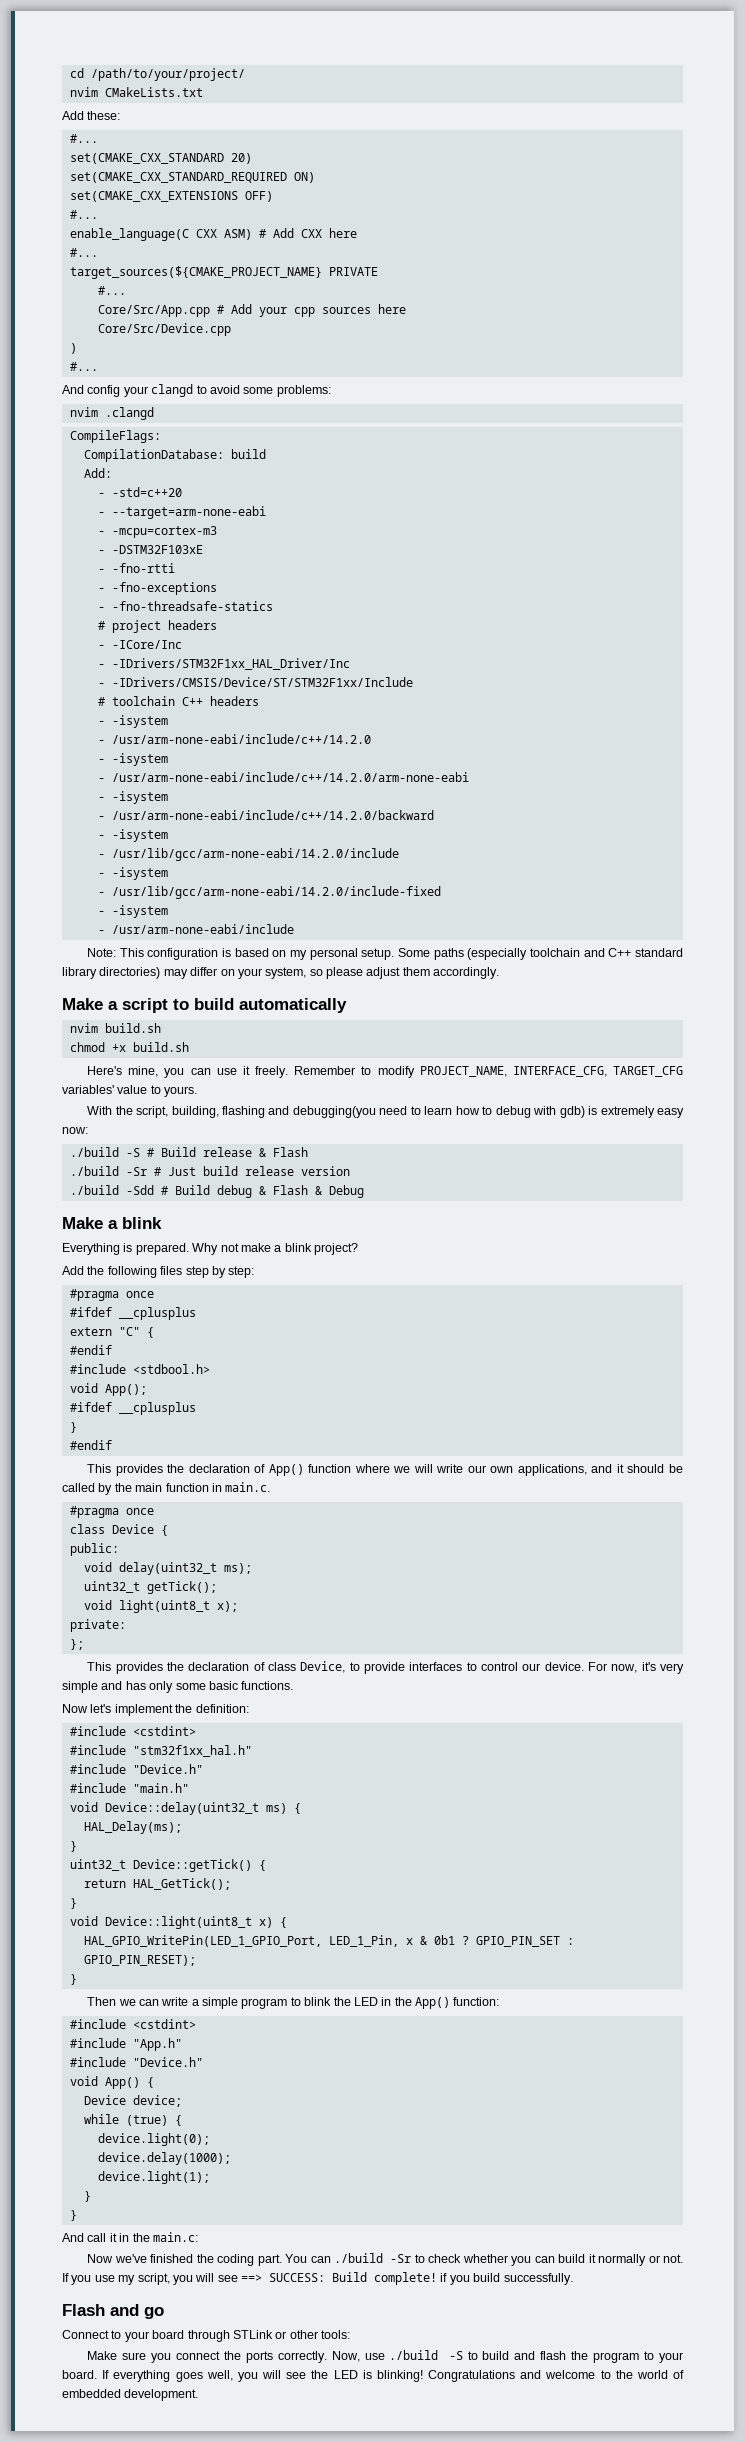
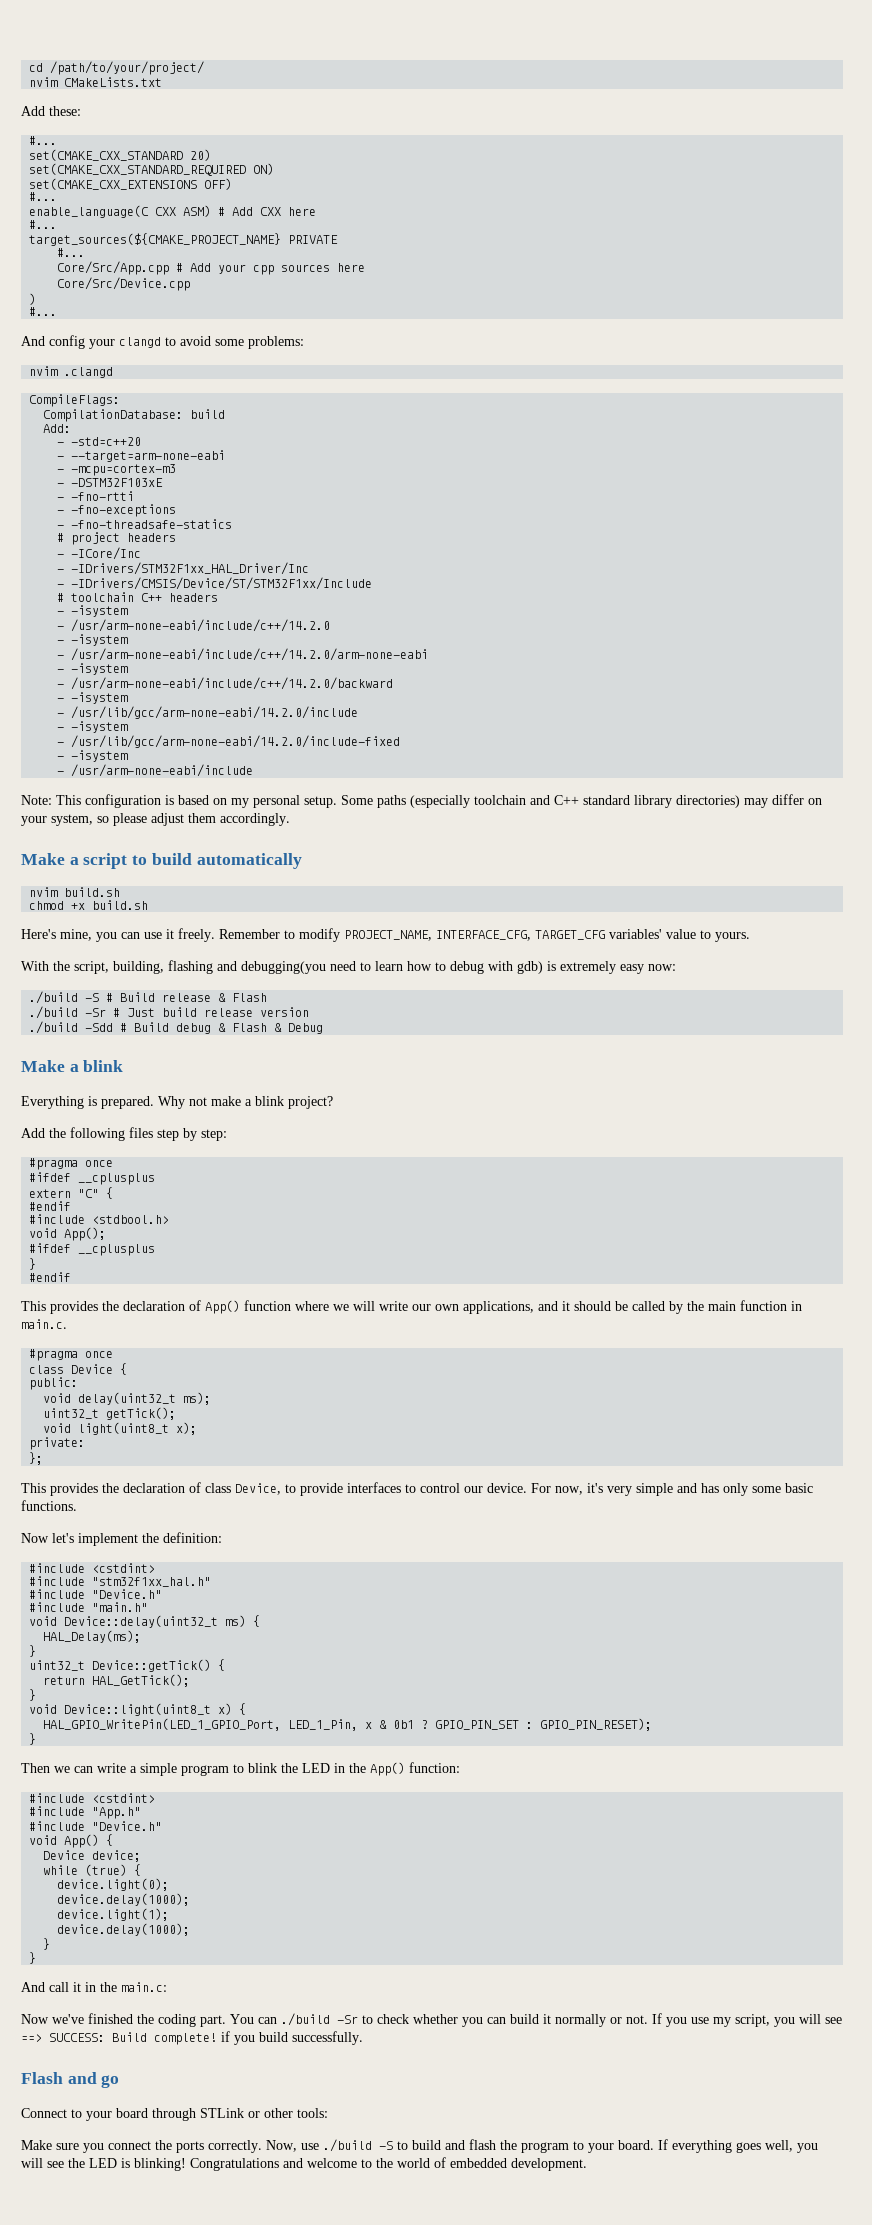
  device.light(1);
+ device.delay(1000);

